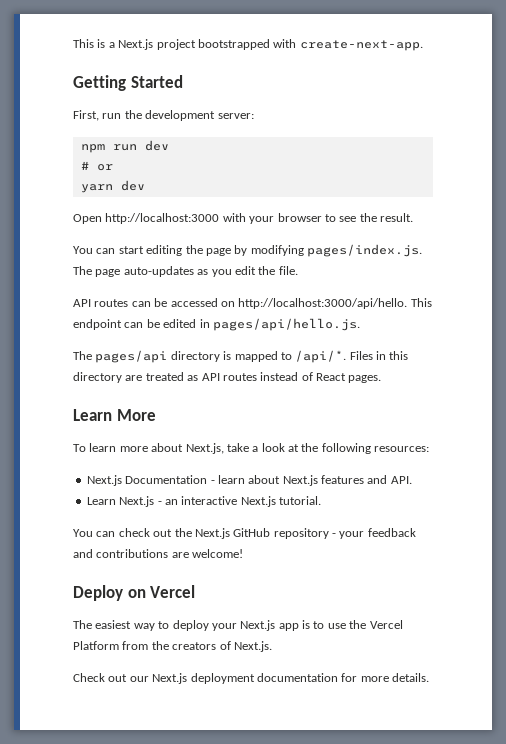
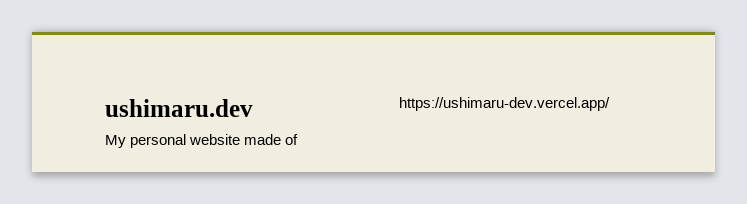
- This is a Next.js project bootstrapped with create-next-app.
- Getting Started
- First, run the development server:
- npm run dev
- # or
- yarn dev
- Open http://localhost:3000 with your browser to see the result.
- You can start editing the page by modifying pages/index.js. The page auto-updates as you edit the file.
- API routes can be accessed on http://localhost:3000/api/hello. This endpoint can be edited in pages/api/hello.js.
- The pages/api directory is mapped to /api/*. Files in this directory are treated as API routes instead of React pages.
- Learn More
- To learn more about Next.js, take a look at the following resources:
- Next.js Documentation - learn about Next.js features and API.
- Learn Next.js - an interactive Next.js tutorial.
- You can check out the Next.js GitHub repository - your feedback and contributions are welcome!
- Deploy on Vercel
- The easiest way to deploy your Next.js app is to use the Vercel Platform from the creators of Next.js.
- Check out our Next.js deployment documentation for more details.
+ ushimaru.dev
+ My personal website made of https://ushimaru-dev.vercel.app/

